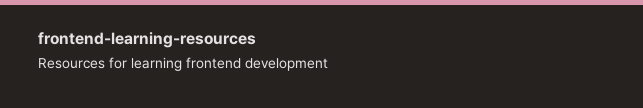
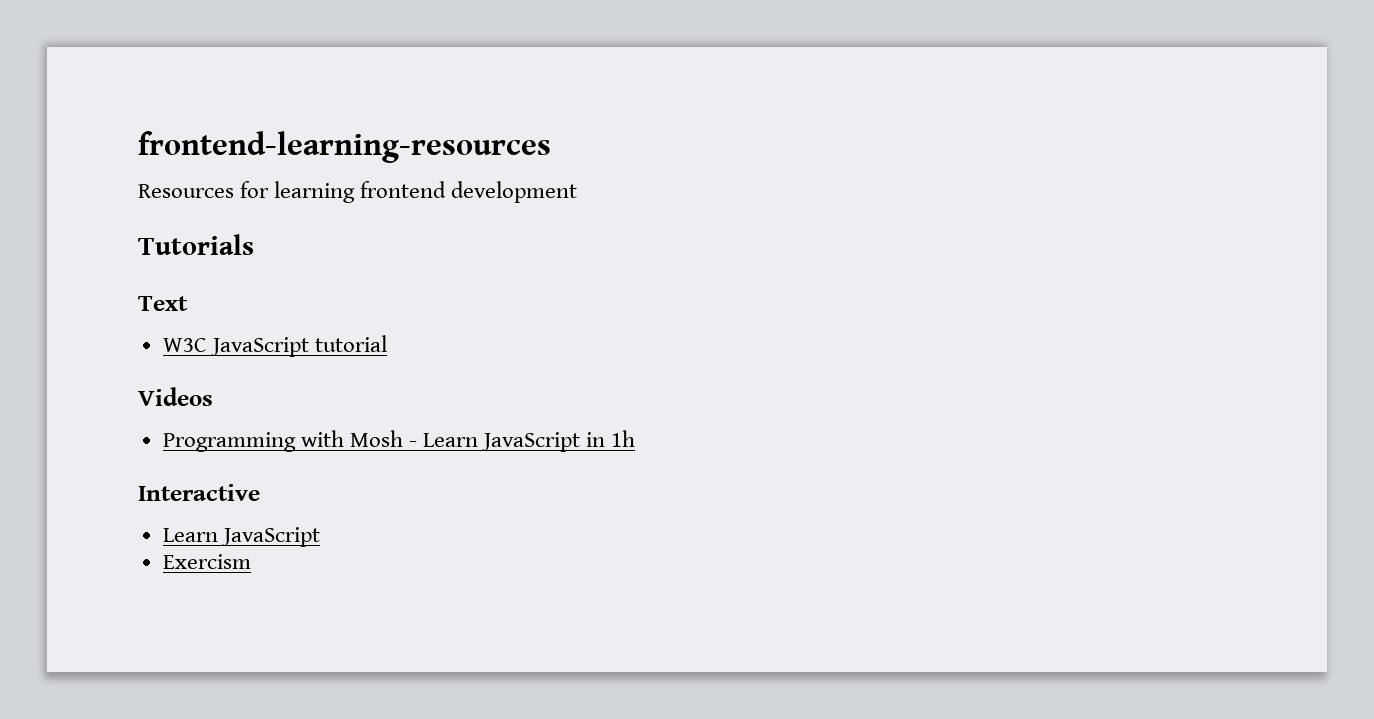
+ Tutorials
+ Text
+ W3C JavaScript tutorial
+ Videos
+ Programming with Mosh - Learn JavaScript in 1h
+ Interactive
+ Learn JavaScript
+ Exercism

